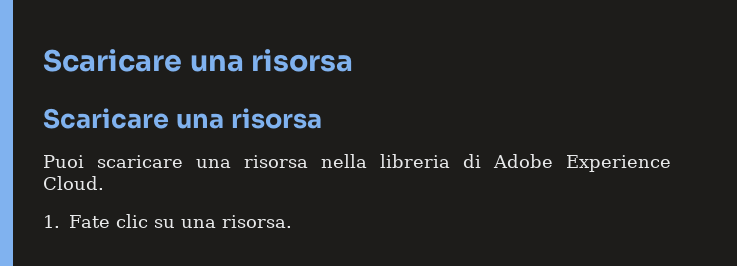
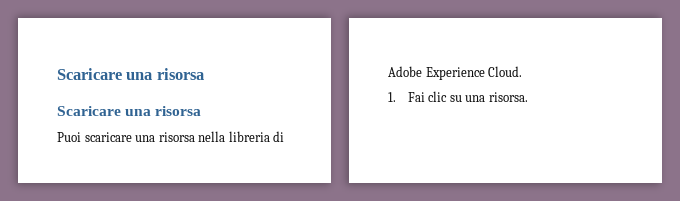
- 1. Fate clic su una risorsa.
+ 1. Fai clic su una risorsa.

